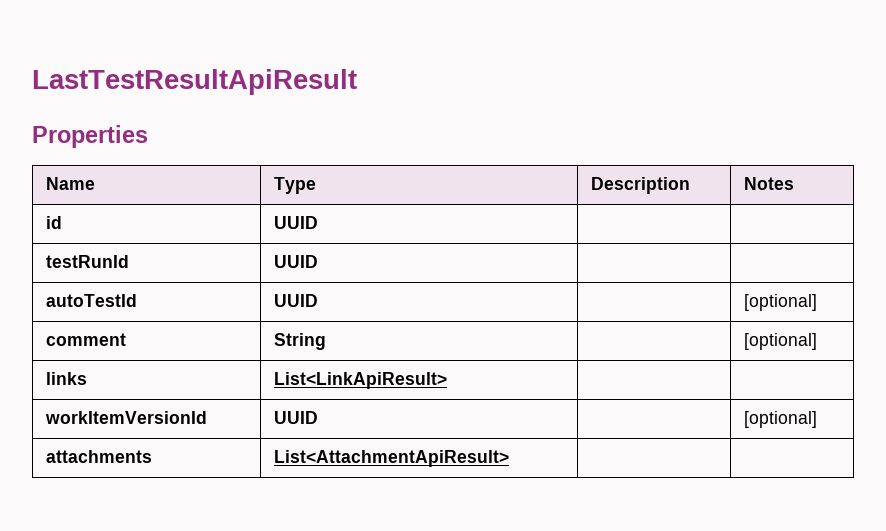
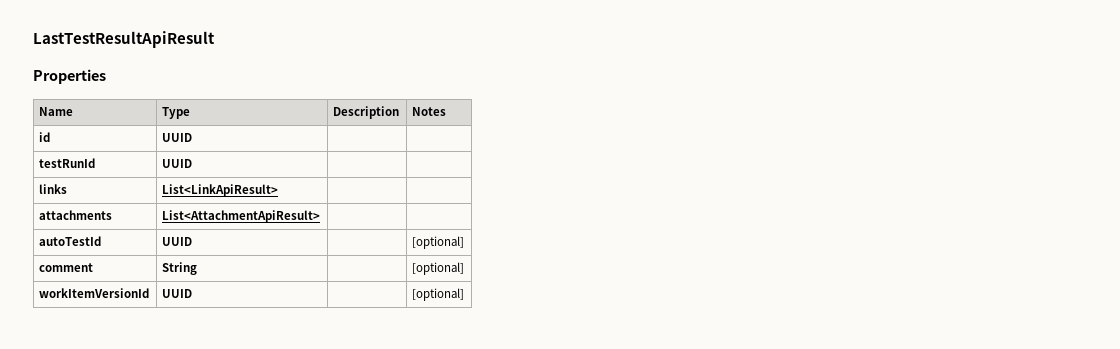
+ links | List<LinkApiResult> | |
+ attachments | List<AttachmentApiResult> | |
- links | List<LinkApiResult> | |
- attachments | List<AttachmentApiResult> | |

